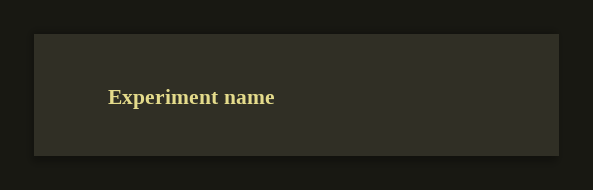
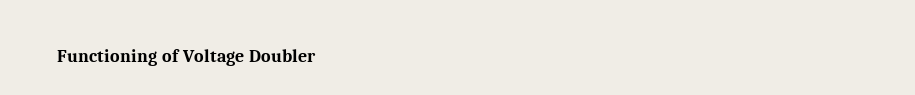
- Experiment name
+ Functioning of Voltage Doubler

